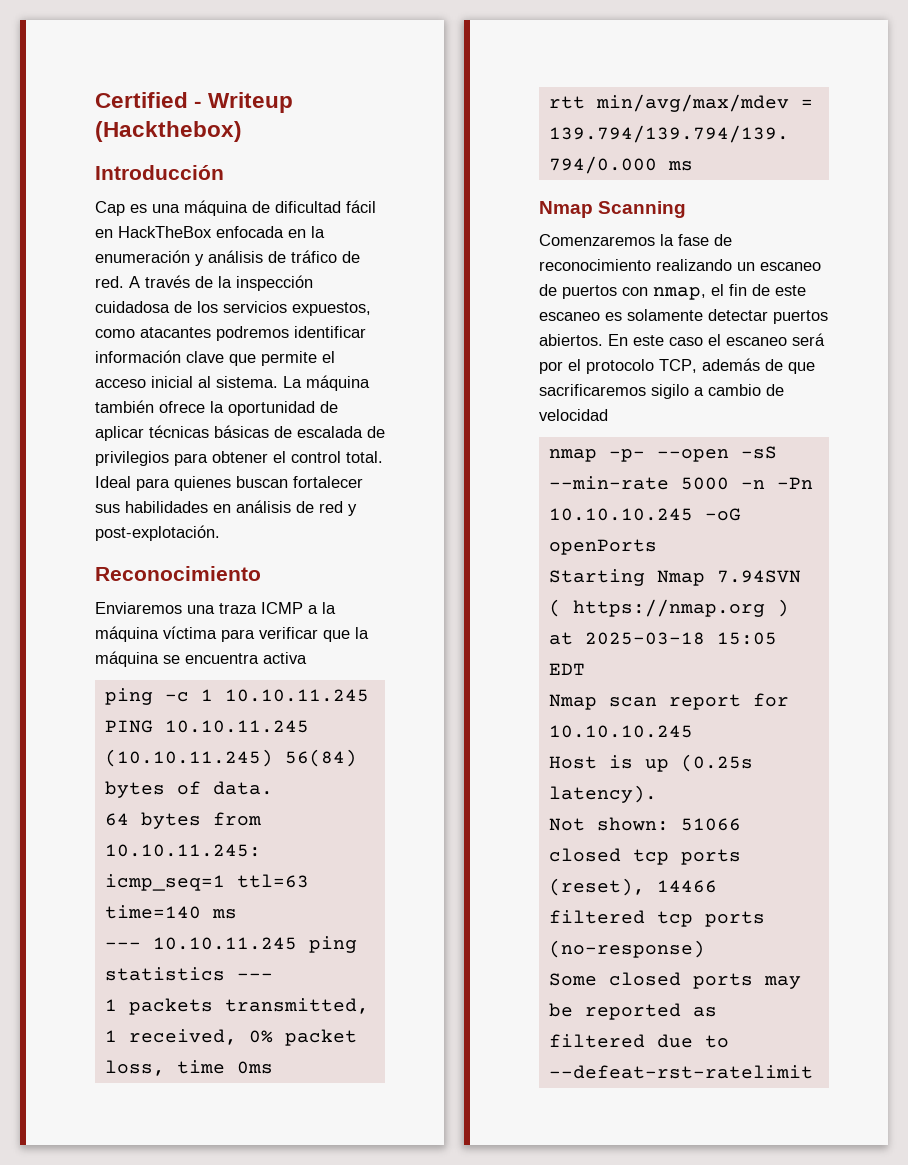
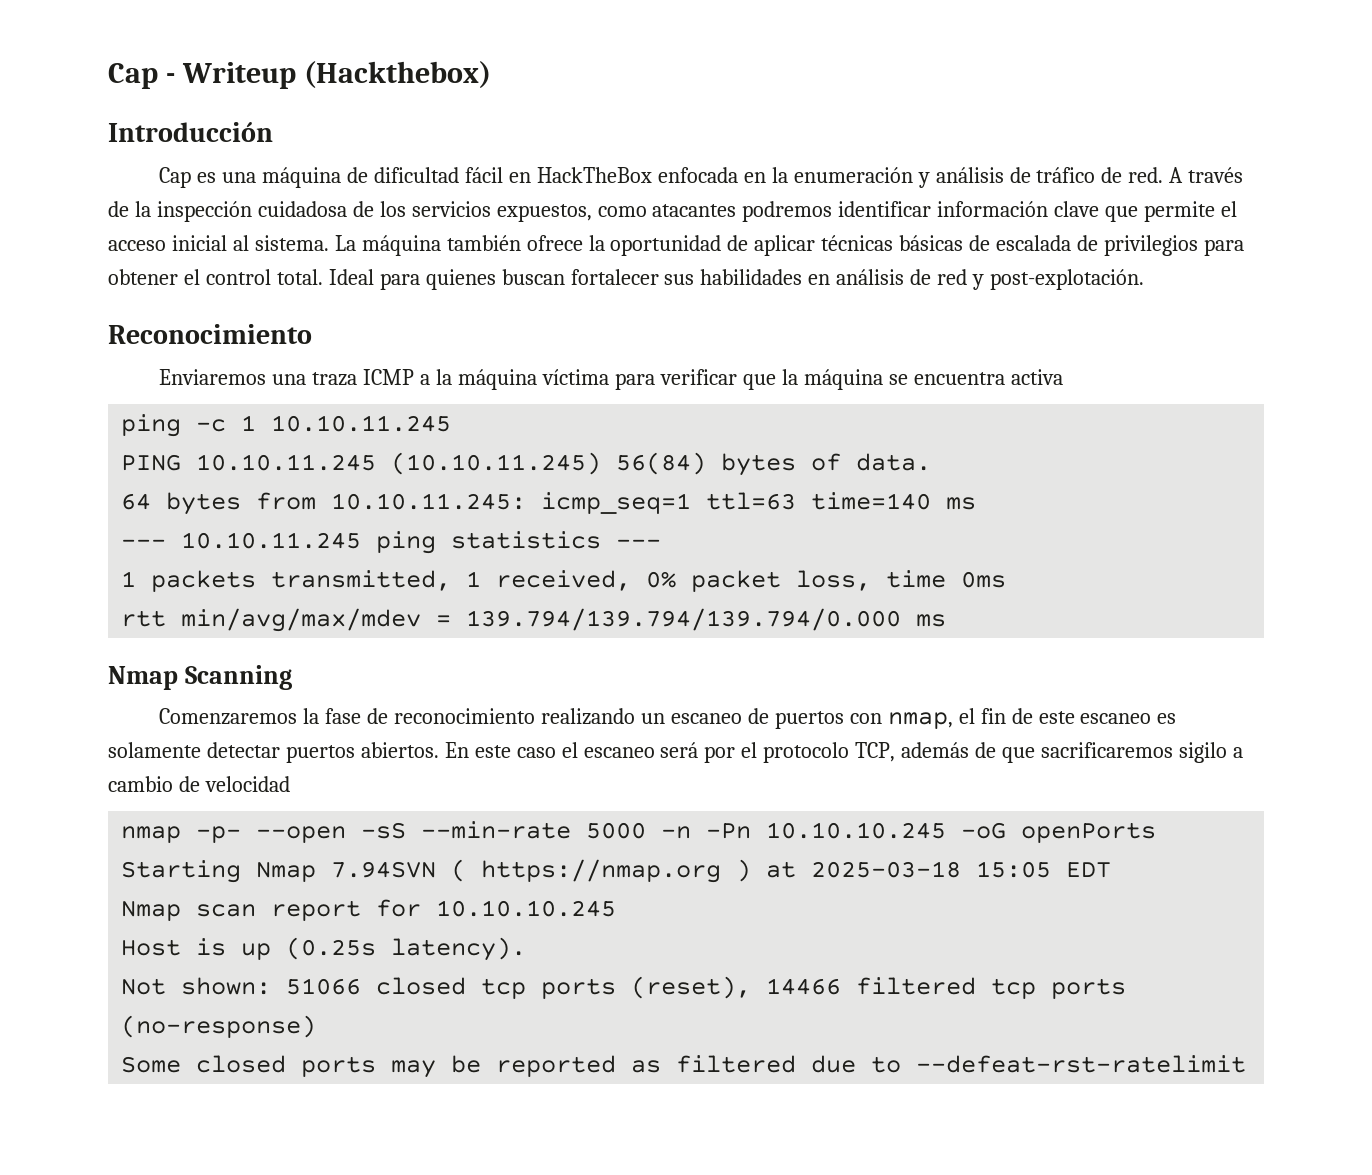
- Certified - Writeup (Hackthebox)
+ Cap - Writeup (Hackthebox)

